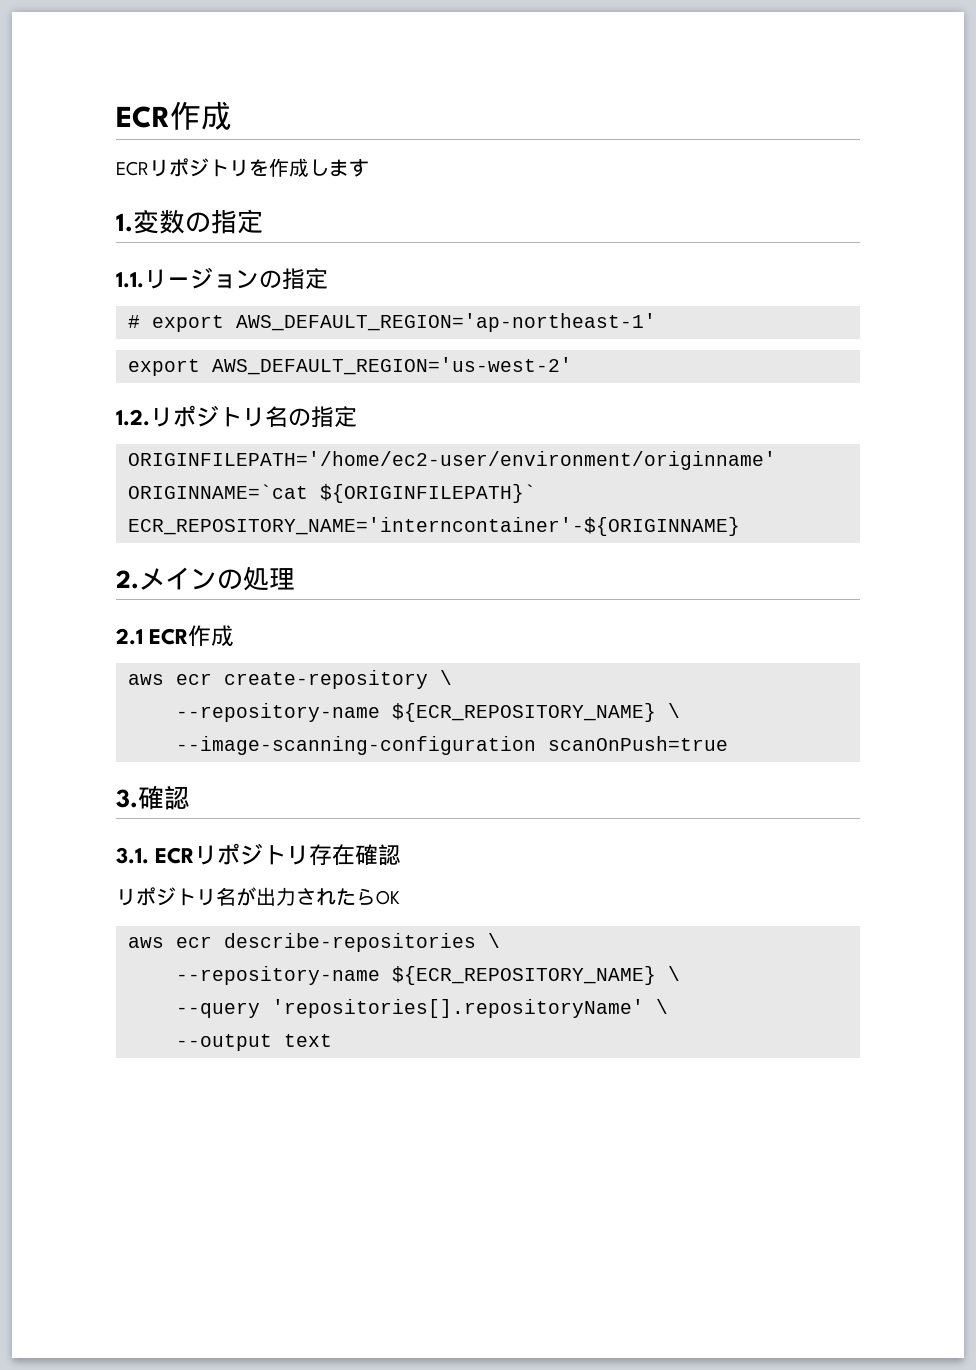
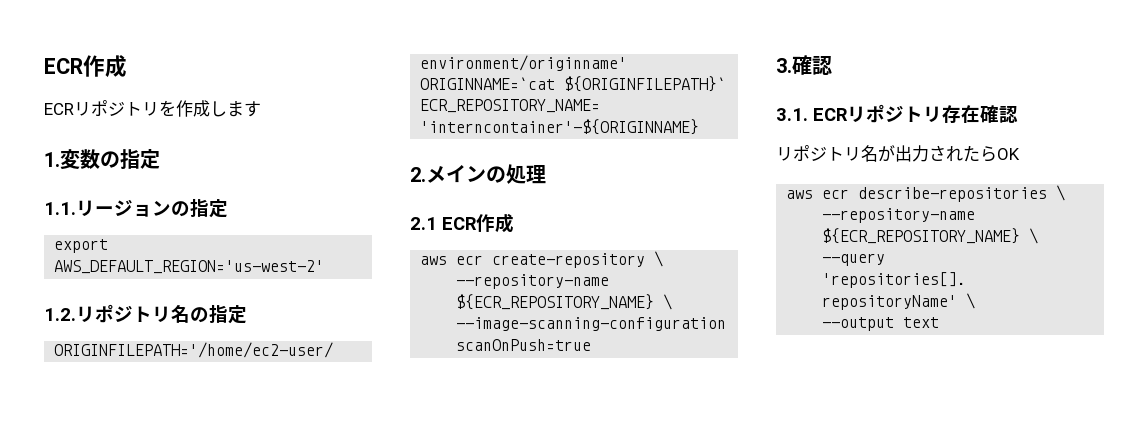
- # export AWS_DEFAULT_REGION='ap-northeast-1'

